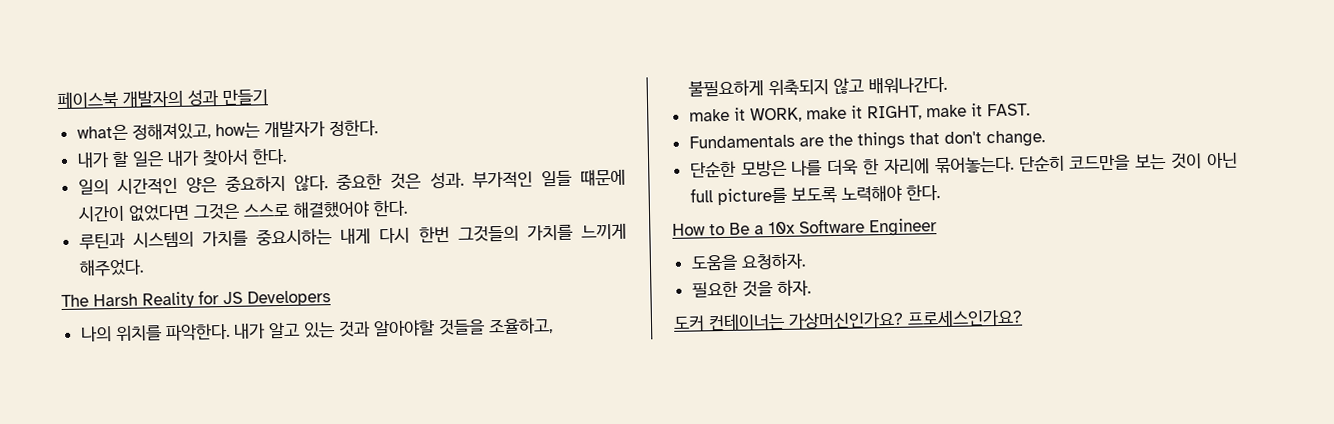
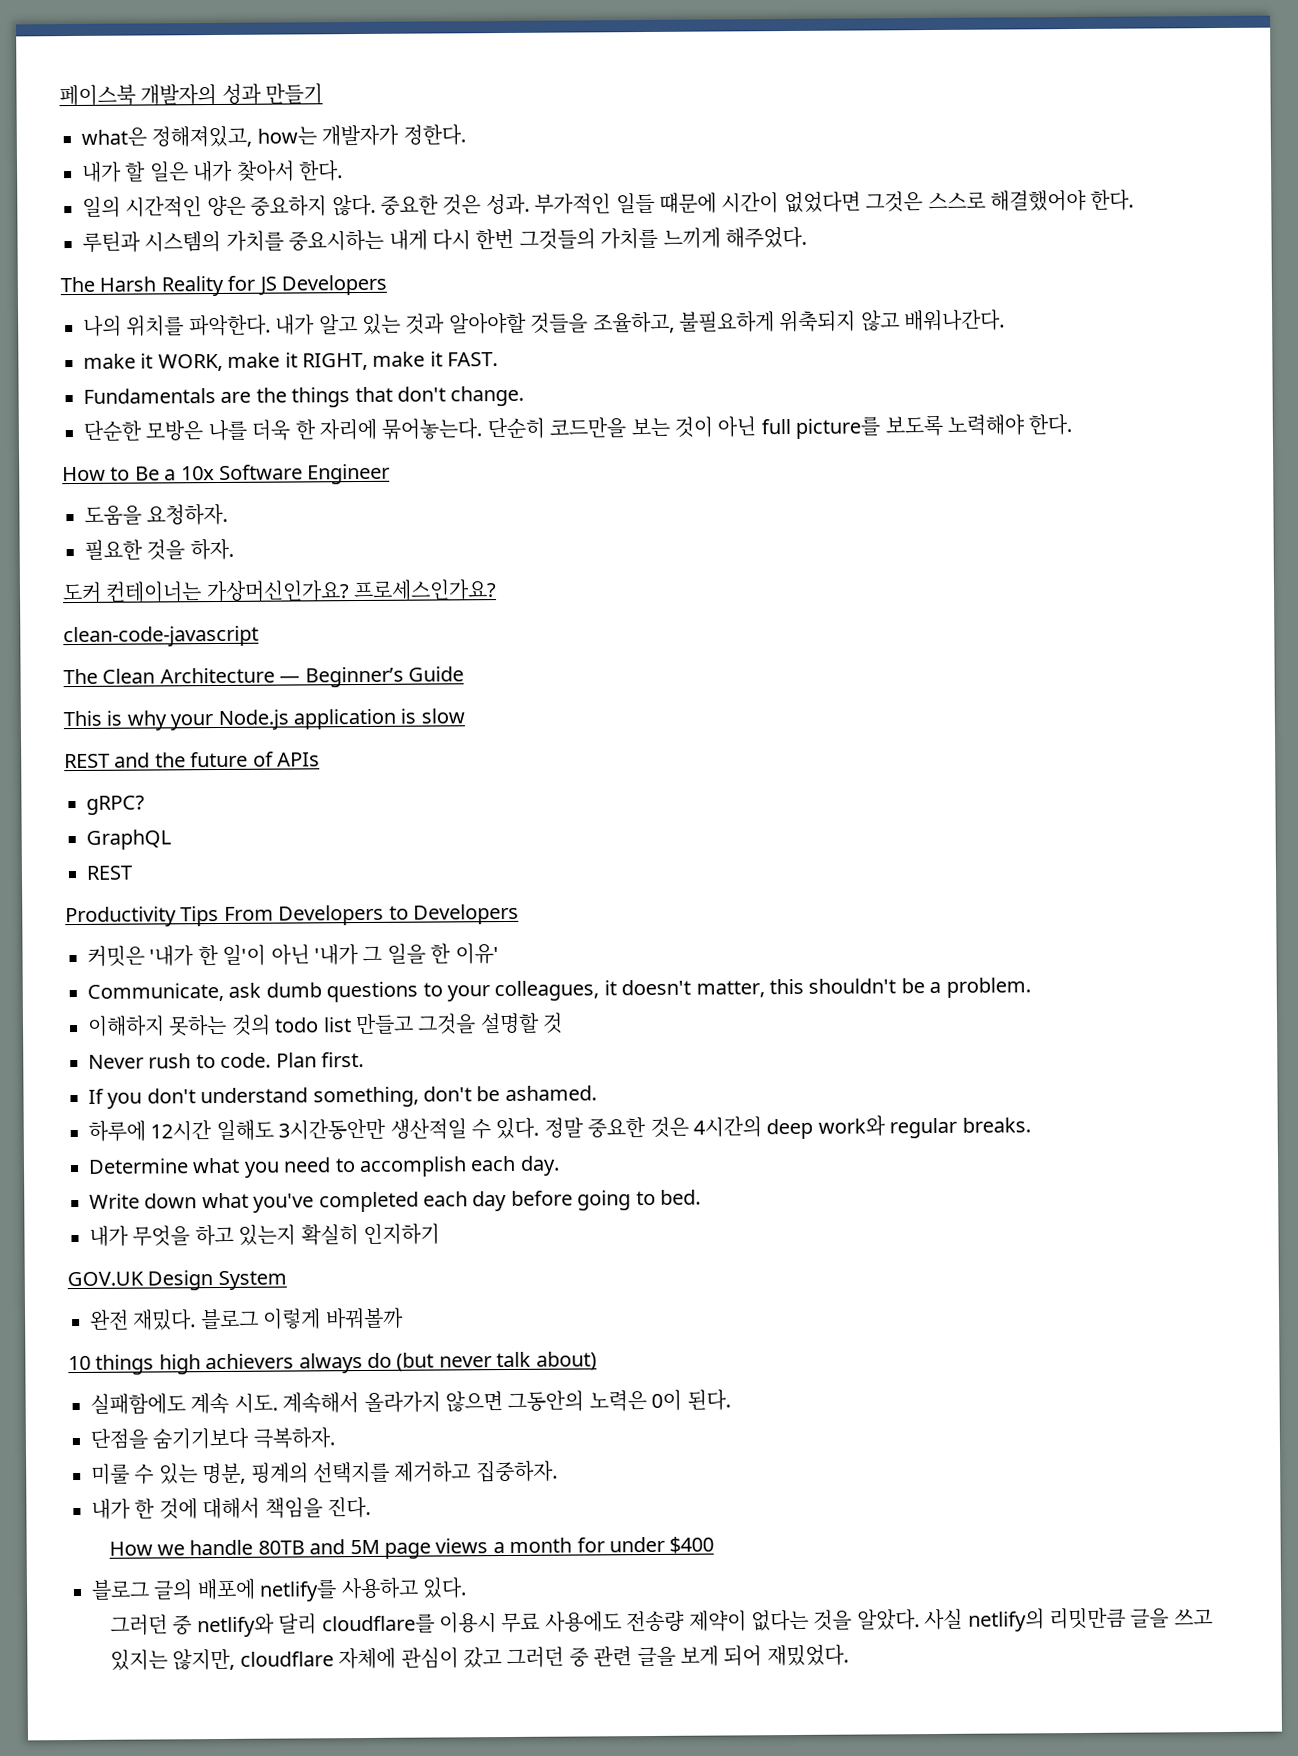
+ clean-code-javascript
+ The Clean Architecture — Beginner’s Guide
+ This is why your Node.js application is slow
+ REST and the future of APIs
+ gRPC?
+ GraphQL
+ REST
+ Productivity Tips From Developers to Developers
+ 커밋은 '내가 한 일'이 아닌 '내가 그 일을 한 이유'
+ Communicate, ask dumb questions to your colleagues, it doesn't matter, this shouldn't be a problem.
+ 이해하지 못하는 것의 todo list 만들고 그것을 설명할 것
+ Never rush to code. Plan first.
+ If you don't understand something, don't be ashamed.
+ 하루에 12시간 일해도 3시간동안만 생산적일 수 있다. 정말 중요한 것은 4시간의 deep work와 regular breaks.
+ Determine what you need to accomplish each day.
+ Write down what you've completed each day before going to bed.
+ 내가 무엇을 하고 있는지 확실히 인지하기
+ GOV.UK Design System
+ 완전 재밌다. 블로그 이렇게 바꿔볼까
+ 10 things high achievers always do (but never talk about)
+ 실패함에도 계속 시도. 계속해서 올라가지 않으면 그동안의 노력은 0이 된다.
+ 단점을 숨기기보다 극복하자.
+ 미룰 수 있는 명분, 핑계의 선택지를 제거하고 집중하자.
+ 내가 한 것에 대해서 책임을 진다.
+ How we handle 80TB and 5M page views a month for under $400
+ 블로그 글의 배포에 netlify를 사용하고 있다.
+ 그러던 중 netlify와 달리 cloudflare를 이용시 무료 사용에도 전송량 제약이 없다는 것을 알았다. 사실 netlify의 리밋만큼 글을 쓰고 있지는 않지만, cloudflare 자체에 관심이 갔고 그러던 중 관련 글을 보게 되어 재밌었다.

